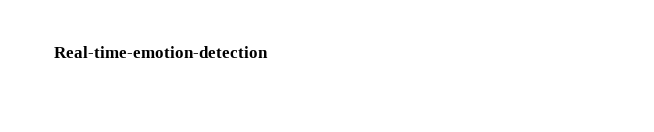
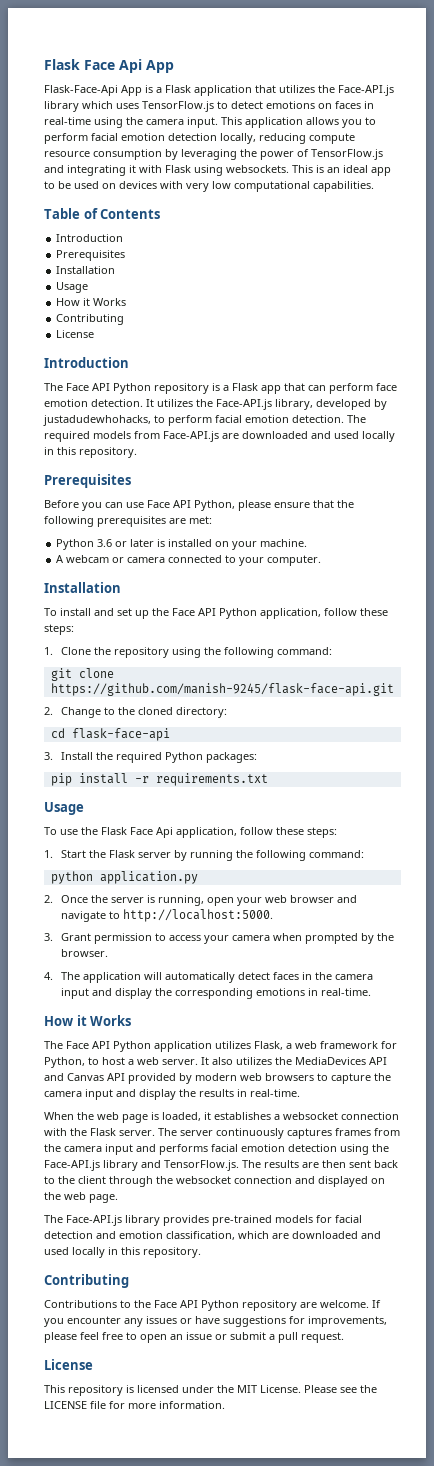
- Real-time-emotion-detection
+ Flask Face Api App
+ Flask-Face-Api App is a Flask application that utilizes the Face-API.js library which uses TensorFlow.js to detect emotions on faces in real-time using the camera input. This application allows you to perform facial emotion detection locally, reducing compute resource consumption by leveraging the power of TensorFlow.js and integrating it with Flask using websockets. This is an ideal app to be used on devices with very low computational capabilities.
+ Table of Contents
+ Introduction
+ Prerequisites
+ Installation
+ Usage
+ How it Works
+ Contributing
+ License
+ Introduction
+ The Face API Python repository is a Flask app that can perform face emotion detection. It utilizes the Face-API.js library, developed by justadudewhohacks, to perform facial emotion detection. The required models from Face-API.js are downloaded and used locally in this repository.
+ Prerequisites
+ Before you can use Face API Python, please ensure that the following prerequisites are met:
+ Python 3.6 or later is installed on your machine.
+ A webcam or camera connected to your computer.
+ Installation
+ To install and set up the Face API Python application, follow these steps:
+ 1. Clone the repository using the following command:
+ git clone https://github.com/manish-9245/flask-face-api.git
+ 2. Change to the cloned directory:
+ cd flask-face-api
+ 3. Install the required Python packages:
+ pip install -r requirements.txt
+ Usage
+ To use the Flask Face Api application, follow these steps:
+ 1. Start the Flask server by running the following command:
+ python application.py
+ 2. Once the server is running, open your web browser and navigate to http://localhost:5000.
+ 3. Grant permission to access your camera when prompted by the browser.
+ 4. The application will automatically detect faces in the camera input and display the corresponding emotions in real-time.
+ How it Works
+ The Face API Python application utilizes Flask, a web framework for Python, to host a web server. It also utilizes the MediaDevices API and Canvas API provided by modern web browsers to capture the camera input and display the results in real-time.
+ When the web page is loaded, it establishes a websocket connection with the Flask server. The server continuously captures frames from the camera input and performs facial emotion detection using the Face-API.js library and TensorFlow.js. The results are then sent back to the client through the websocket connection and displayed on the web page.
+ The Face-API.js library provides pre-trained models for facial detection and emotion classification, which are downloaded and used locally in this repository.
+ Contributing
+ Contributions to the Face API Python repository are welcome. If you encounter any issues or have suggestions for improvements, please feel free to open an issue or submit a pull request.
+ License
+ This repository is licensed under the MIT License. Please see the LICENSE file for more information.

